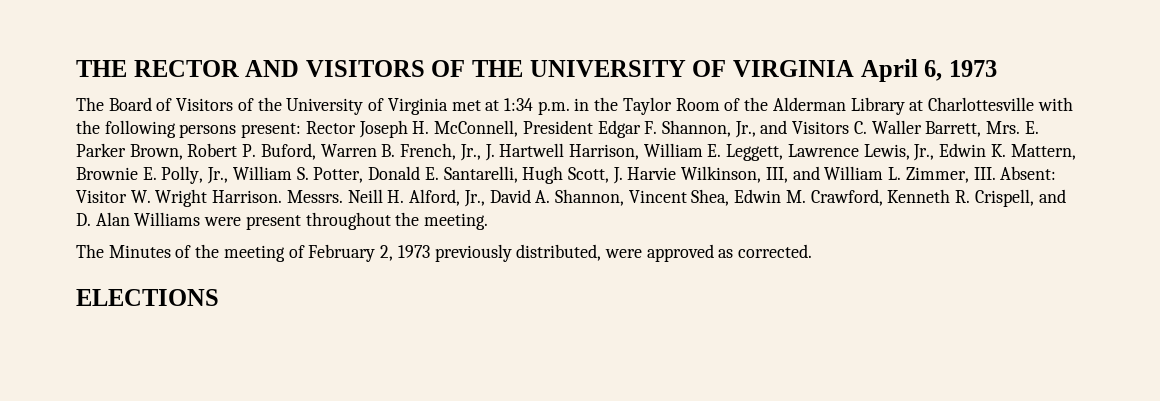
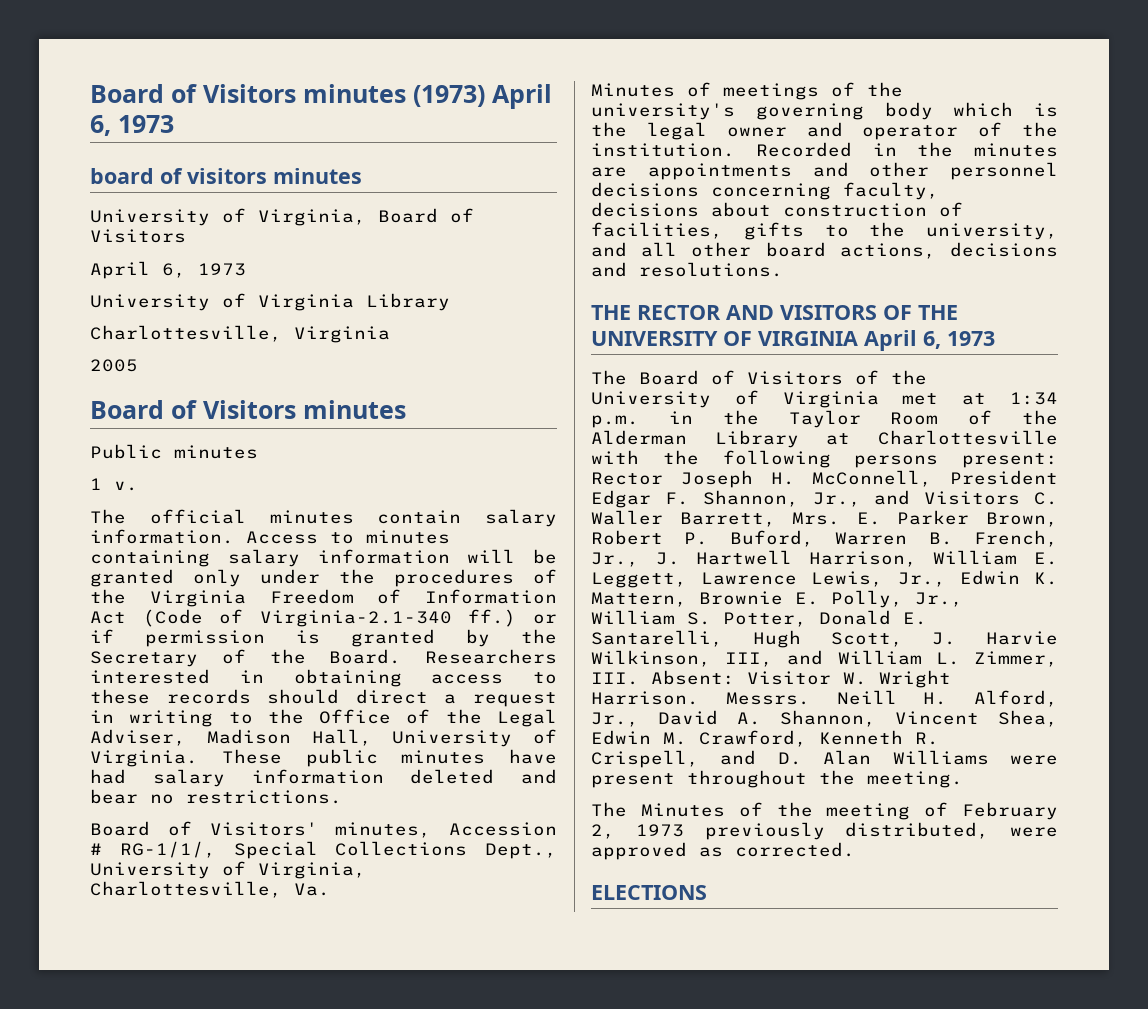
+ Board of Visitors minutes (1973) April 6, 1973
+ board of visitors minutes
+ University of Virginia, Board of Visitors
+ April 6, 1973
+ University of Virginia Library
+ Charlottesville, Virginia
+ 2005
+ Board of Visitors minutes
+ Public minutes
+ 1 v.
+ The official minutes contain salary information. Access to minutes containing salary information will be granted only under the procedures of the Virginia Freedom of Information Act (Code of Virginia-2.1-340 ff.) or if permission is granted by the Secretary of the Board. Researchers interested in obtaining access to these records should direct a request in writing to the Office of the Legal Adviser, Madison Hall, University of Virginia. These public minutes have had salary information deleted and bear no restrictions.
+ Board of Visitors' minutes, Accession # RG-1/1/, Special Collections Dept., University of Virginia, Charlottesville, Va.
+ Minutes of meetings of the university's governing body which is the legal owner and operator of the institution. Recorded in the minutes are appointments and other personnel decisions concerning faculty, decisions about construction of facilities, gifts to the university, and all other board actions, decisions and resolutions.

